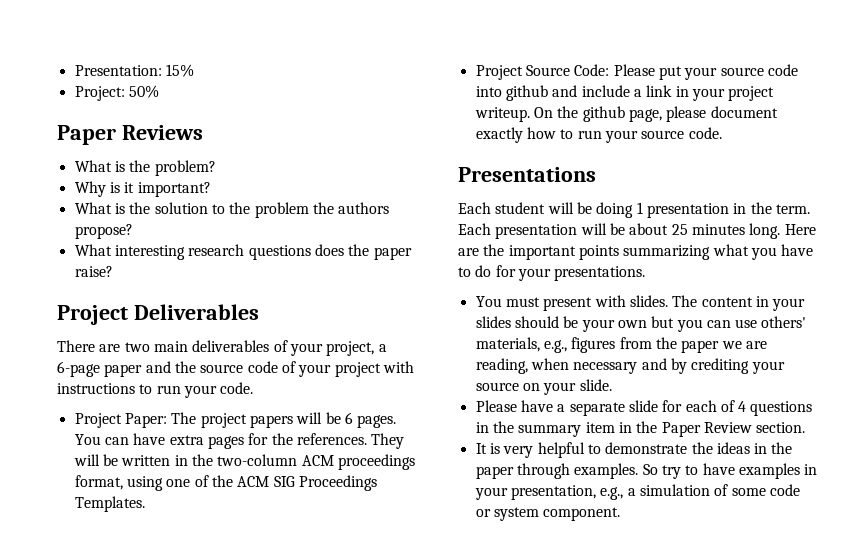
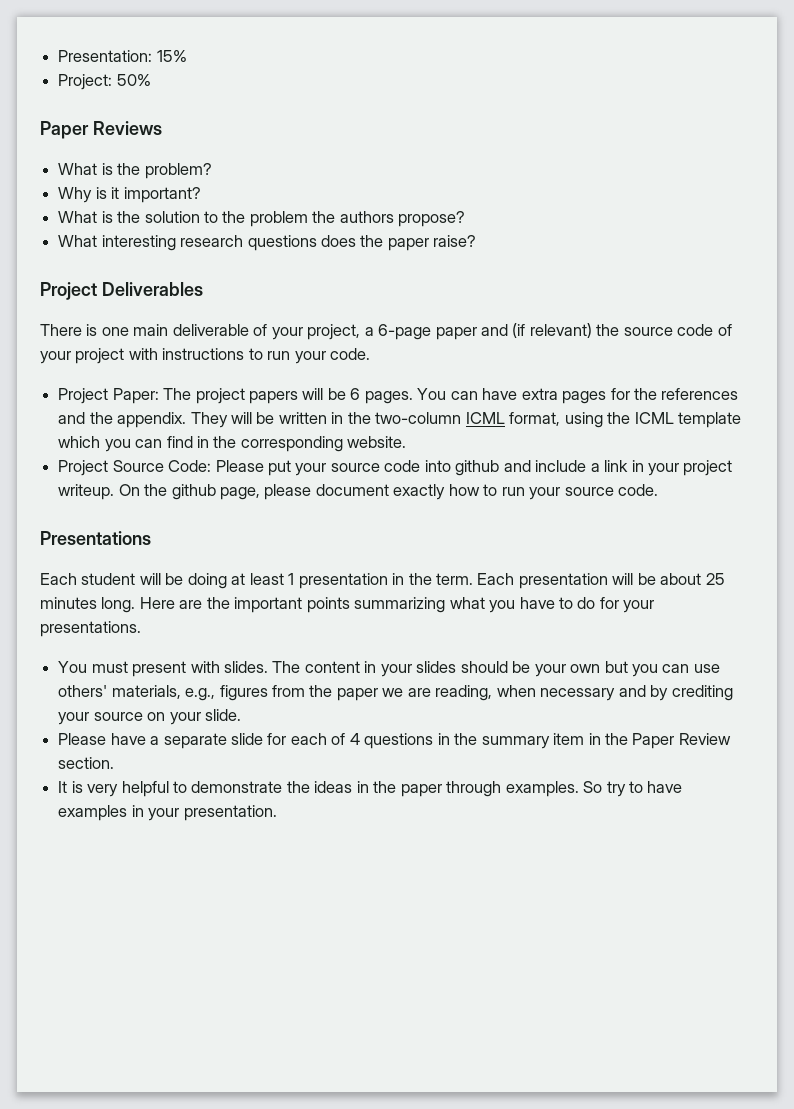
- There are two main deliverables of your project, a 6-page paper and the source code of your project with instructions to run your code.
+ There is one main deliverable of your project, a 6-page paper and (if relevant) the source code of your project with instructions to run your code.
- You can have extra pages for the references.
+ You can have extra pages for the references and the appendix.
- They will be written in the two-column ACM proceedings format, using one of the ACM SIG Proceedings Templates.
+ They will be written in the two-column ICML format, using the ICML template which you can find in the corresponding website.
- Each student will be doing 1 presentation in the term.
+ Each student will be doing at least 1 presentation in the term.
- So try to have examples in your presentation, e.g., a simulation of some code or system component.
+ So try to have examples in your presentation.

